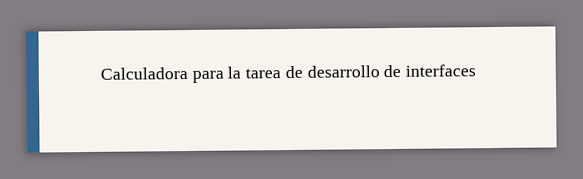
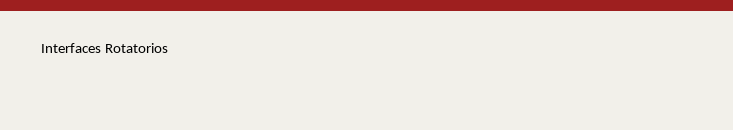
- Calculadora para la tarea de desarrollo de interfaces
+ Interfaces Rotatorios

